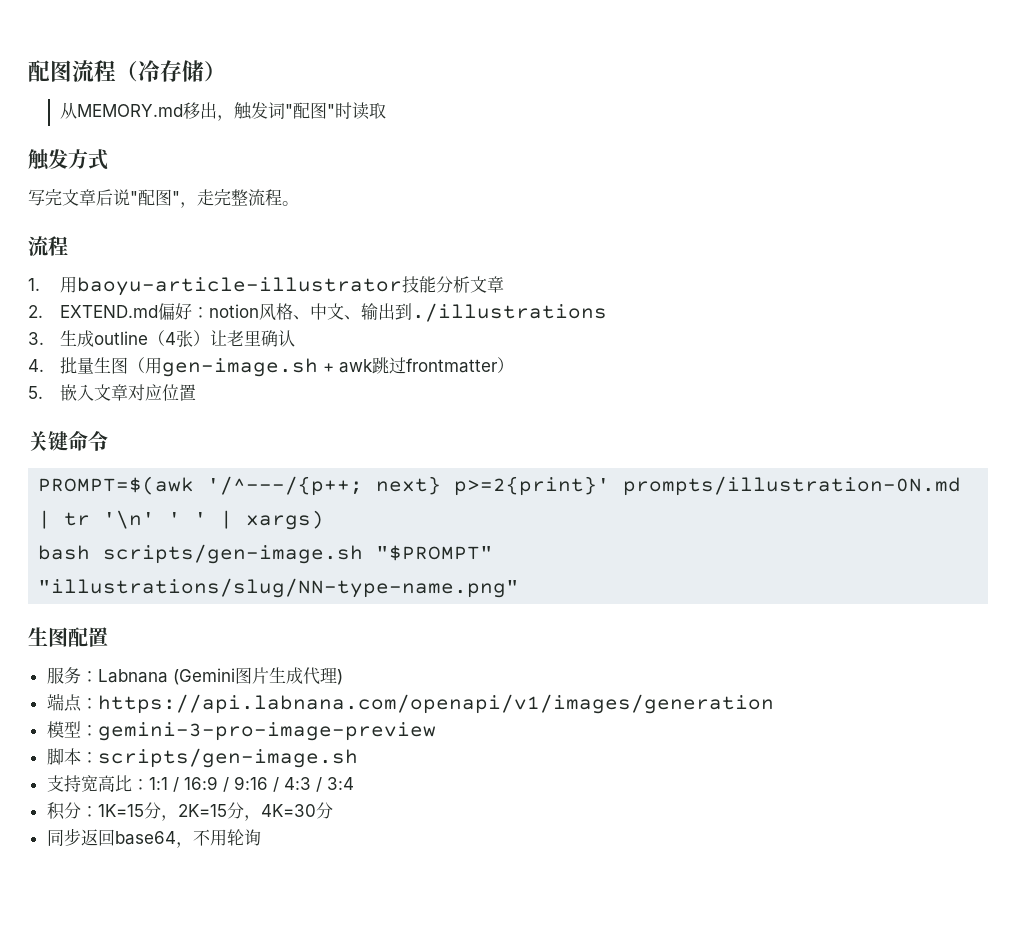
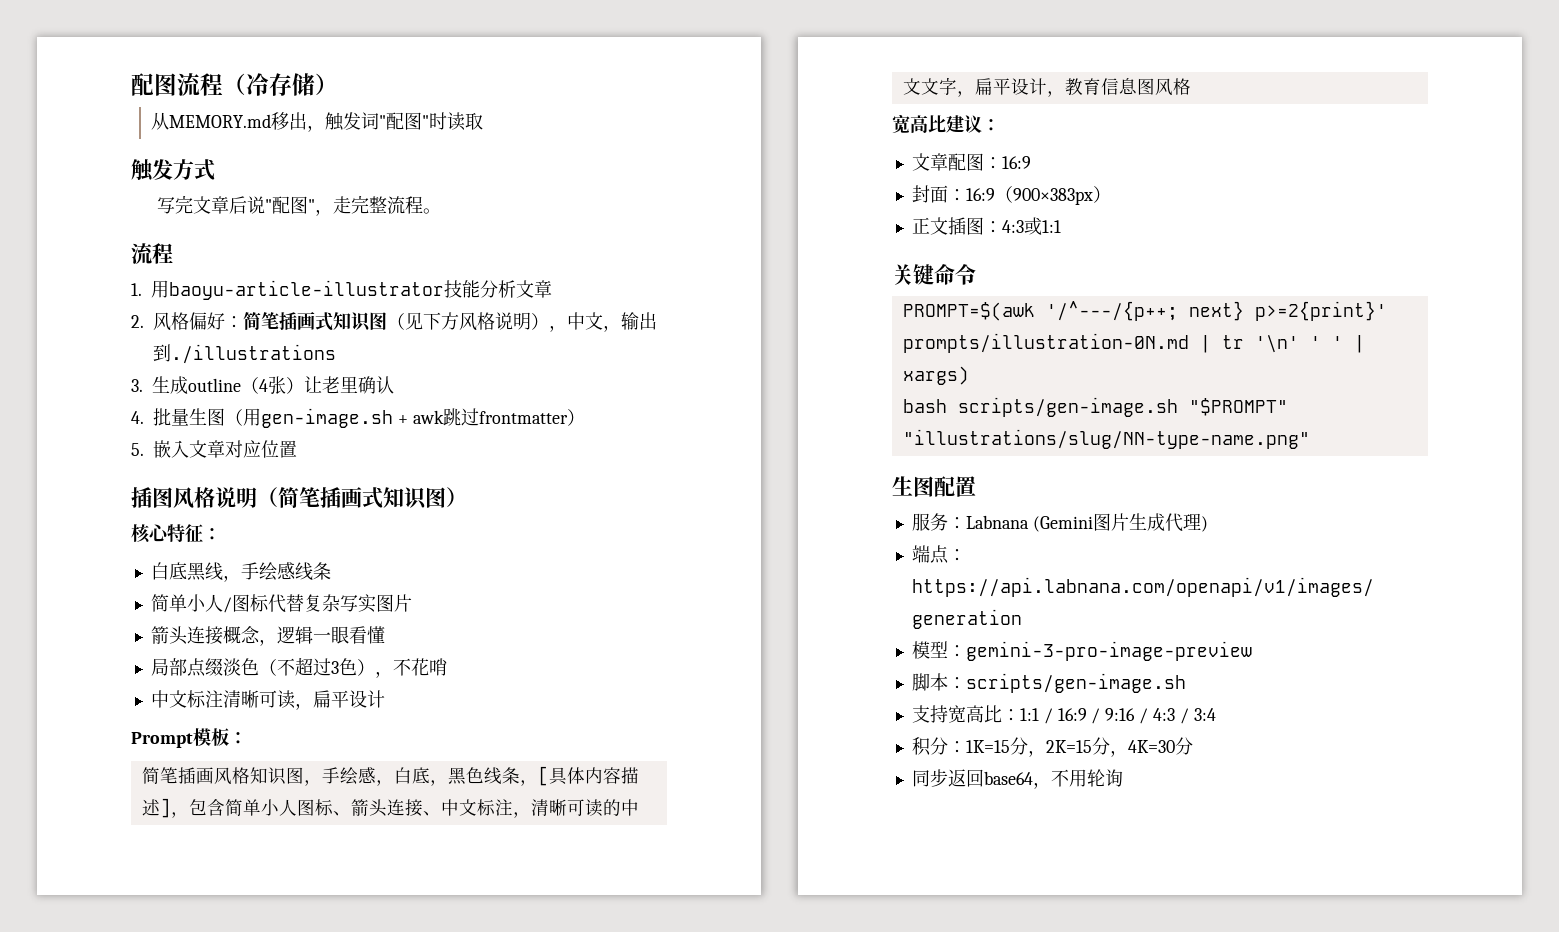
- 2. EXTEND.md偏好：notion风格、中文、输出到./illustrations
+ 2.风格偏好：简笔插画式知识图（见下方风格说明），中文，输出到./illustrations
+ 插图风格说明（简笔插画式知识图）
+ 核心特征：
+ 白底黑线，手绘感线条
+ 简单小人/图标代替复杂写实图片
+ 箭头连接概念，逻辑一眼看懂
+ 局部点缀淡色（不超过3色），不花哨
+ 中文标注清晰可读，扁平设计
+ Prompt模板：
+ 简笔插画风格知识图，手绘感，白底，黑色线条，[具体内容描述]，包含简单小人图标、箭头连接、中文标注，清晰可读的中文文字，扁平设计，教育信息图风格
+ 宽高比建议：
+ 文章配图：16:9
+ 封面：16:9（900×383px）
+ 正文插图：4:3或1:1

